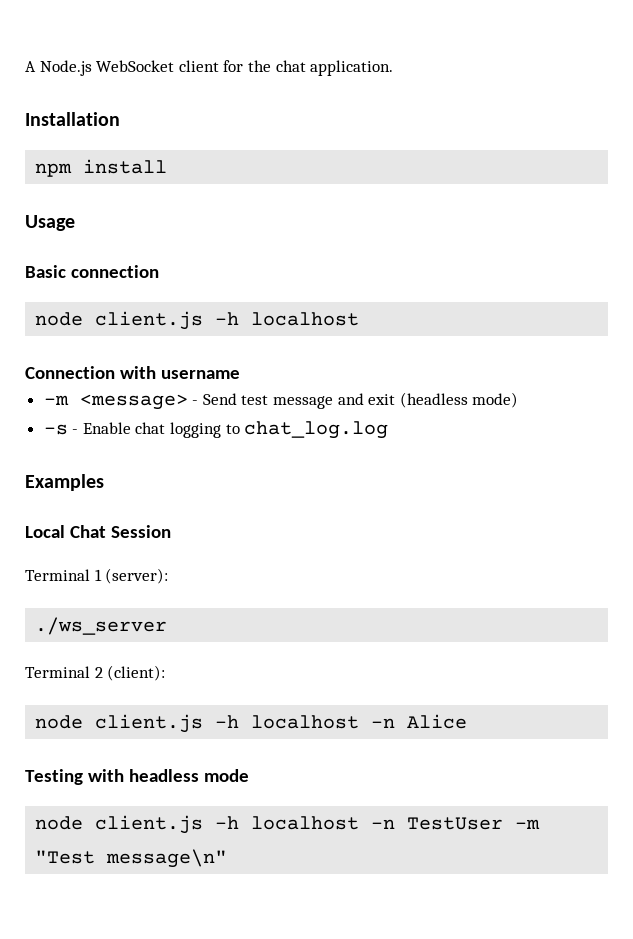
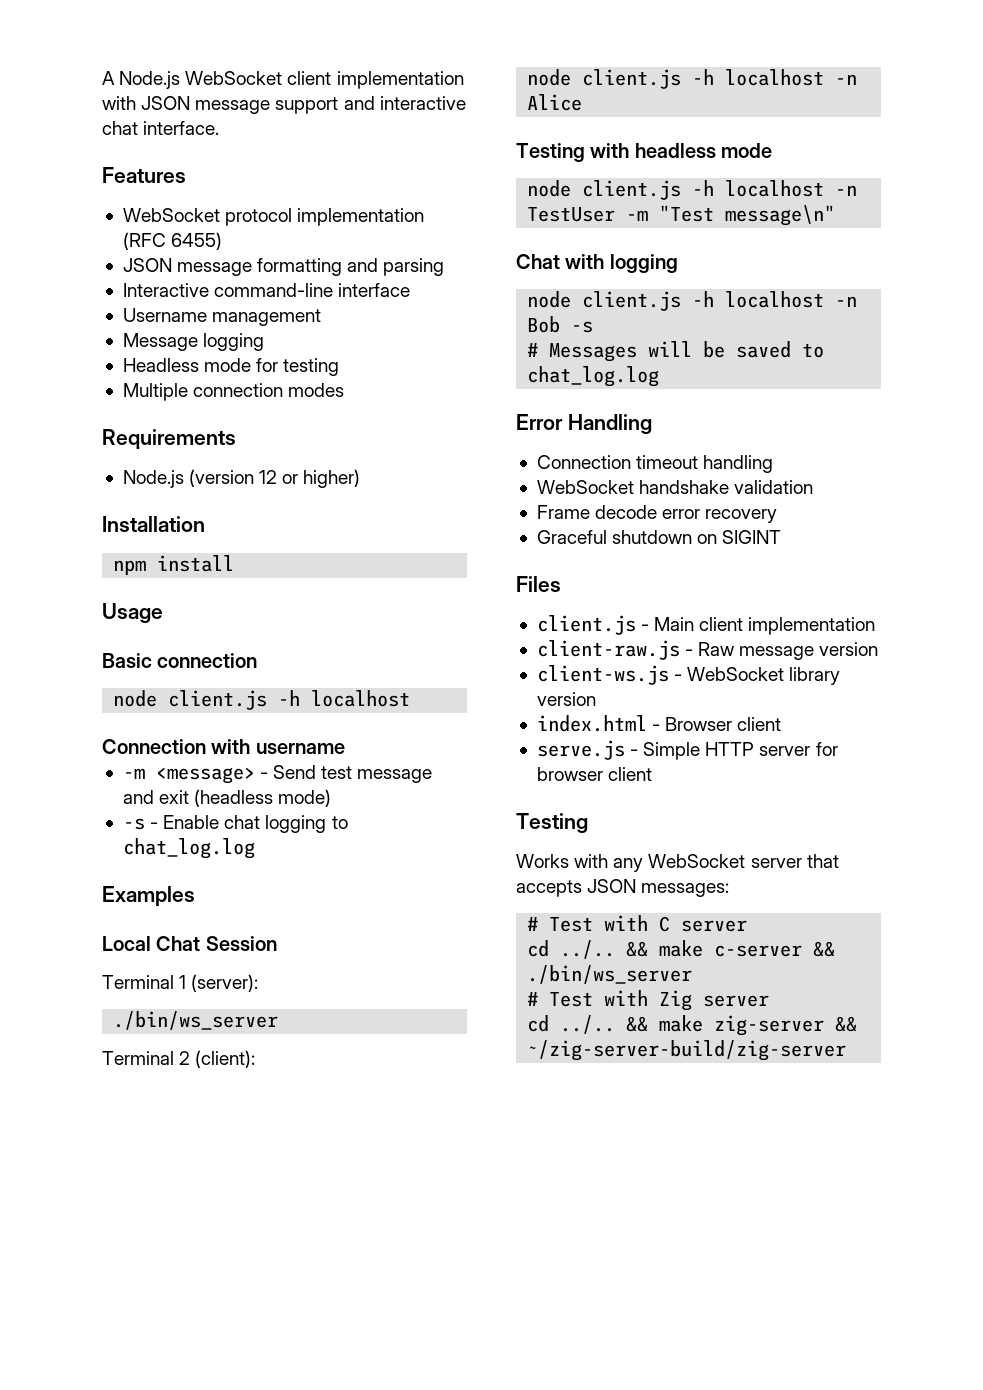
- A Node.js WebSocket client for the chat application.
+ A Node.js WebSocket client implementation with JSON message support and interactive chat interface.
+ Features
+ WebSocket protocol implementation (RFC 6455)
+ JSON message formatting and parsing
+ Interactive command-line interface
+ Username management
+ Message logging
+ Headless mode for testing
+ Multiple connection modes
+ Requirements
+ Node.js (version 12 or higher)
  Terminal 1 (server):
- ./ws_server
+ ./bin/ws_server
+ Chat with logging
+ node client.js -h localhost -n Bob -s
+ # Messages will be saved to chat_log.log
+ Error Handling
+ Connection timeout handling
+ WebSocket handshake validation
+ Frame decode error recovery
+ Graceful shutdown on SIGINT
+ Files
+ client.js - Main client implementation
+ client-raw.js - Raw message version
+ client-ws.js - WebSocket library version
+ index.html - Browser client
+ serve.js - Simple HTTP server for browser client
+ Testing
+ Works with any WebSocket server that accepts JSON messages:
+ # Test with C server
+ cd ../.. && make c-server && ./bin/ws_server
+ # Test with Zig server
+ cd ../.. && make zig-server && ~/zig-server-build/zig-server

